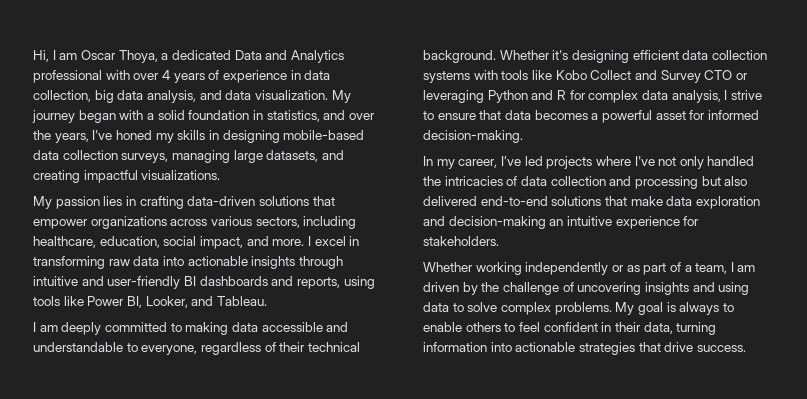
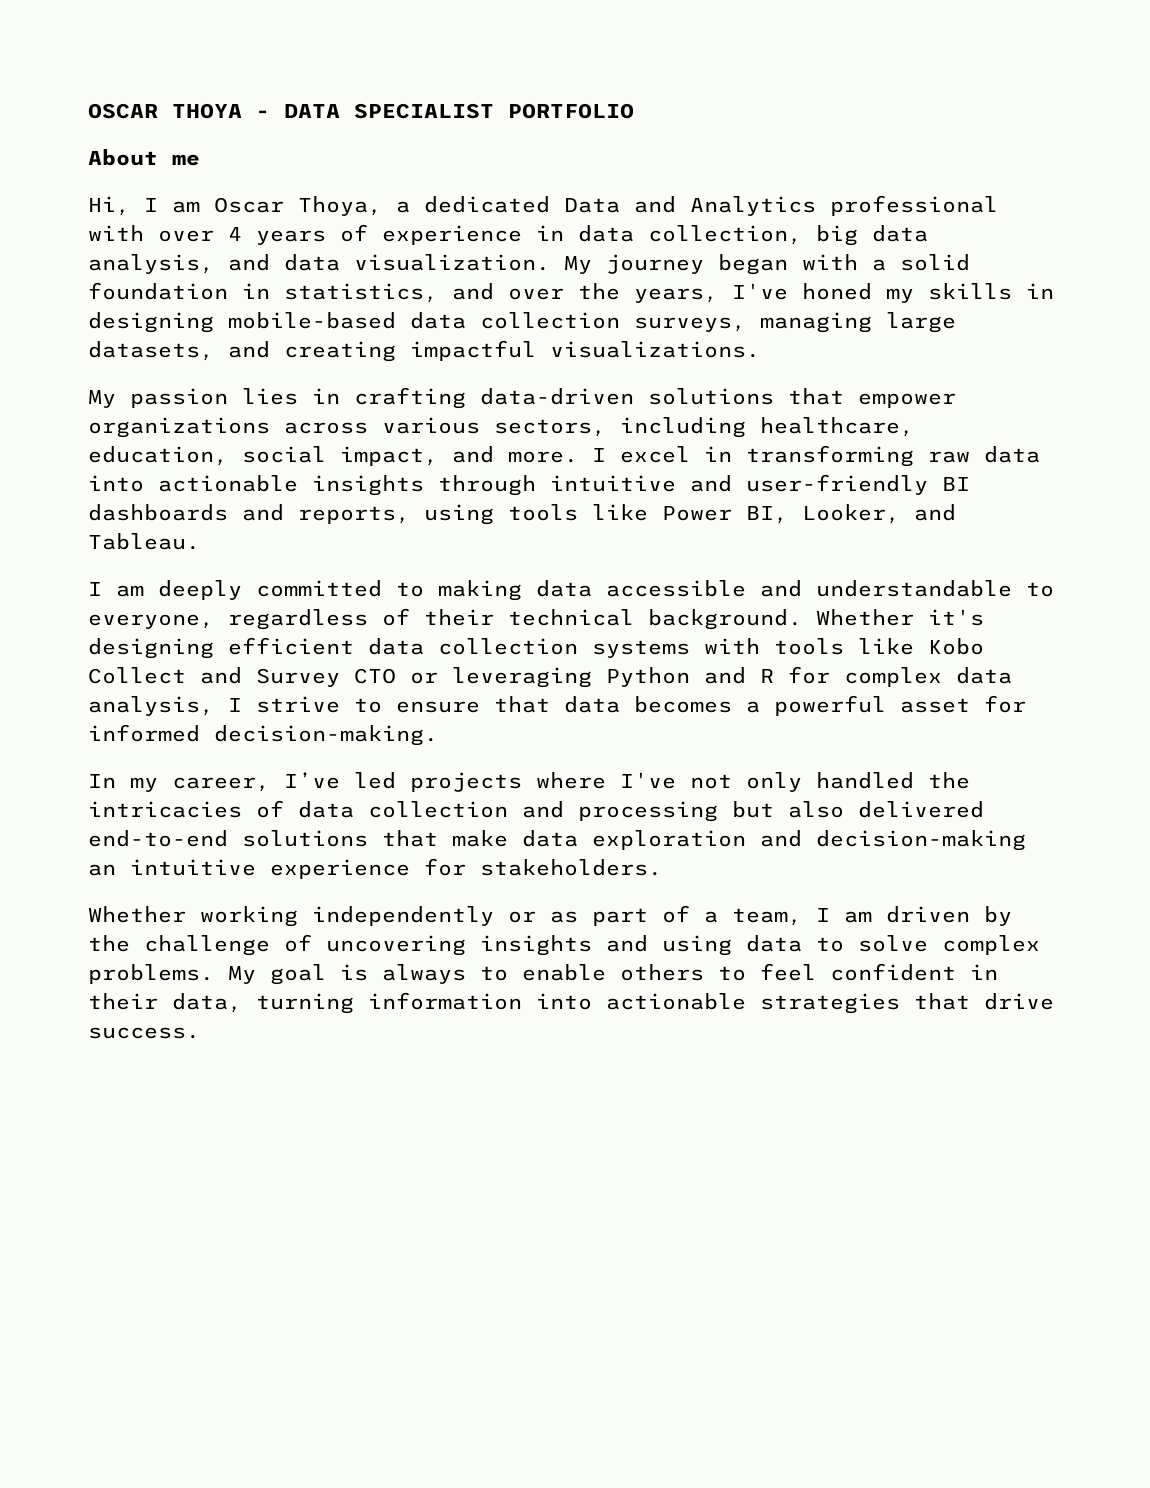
+ OSCAR THOYA - DATA SPECIALIST PORTFOLIO
+ About me

